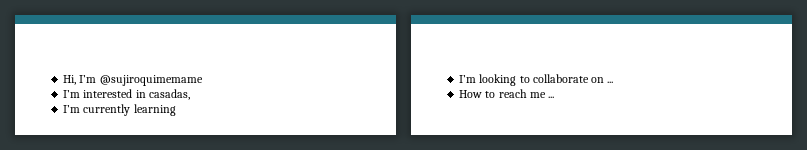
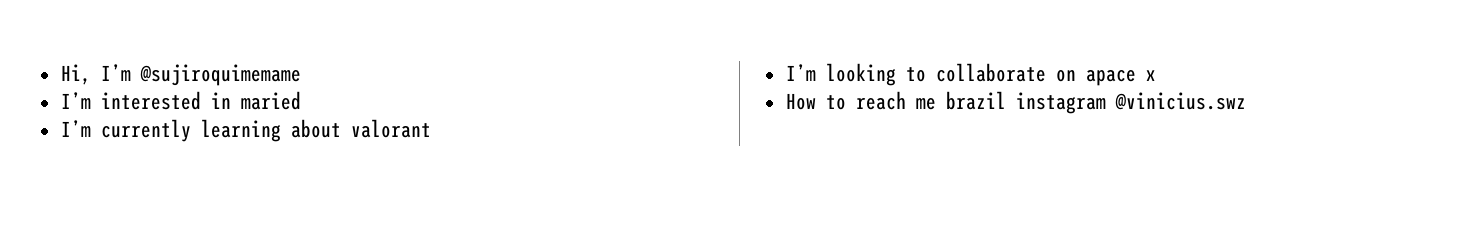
- I’m interested in casadas,
+ I’m interested in maried
- I’m currently learning
+ I’m currently learning about valorant
- I’m looking to collaborate on ...
+ I’m looking to collaborate on apace x
- How to reach me ...
+ How to reach me brazil instagram @vinicius.swz

